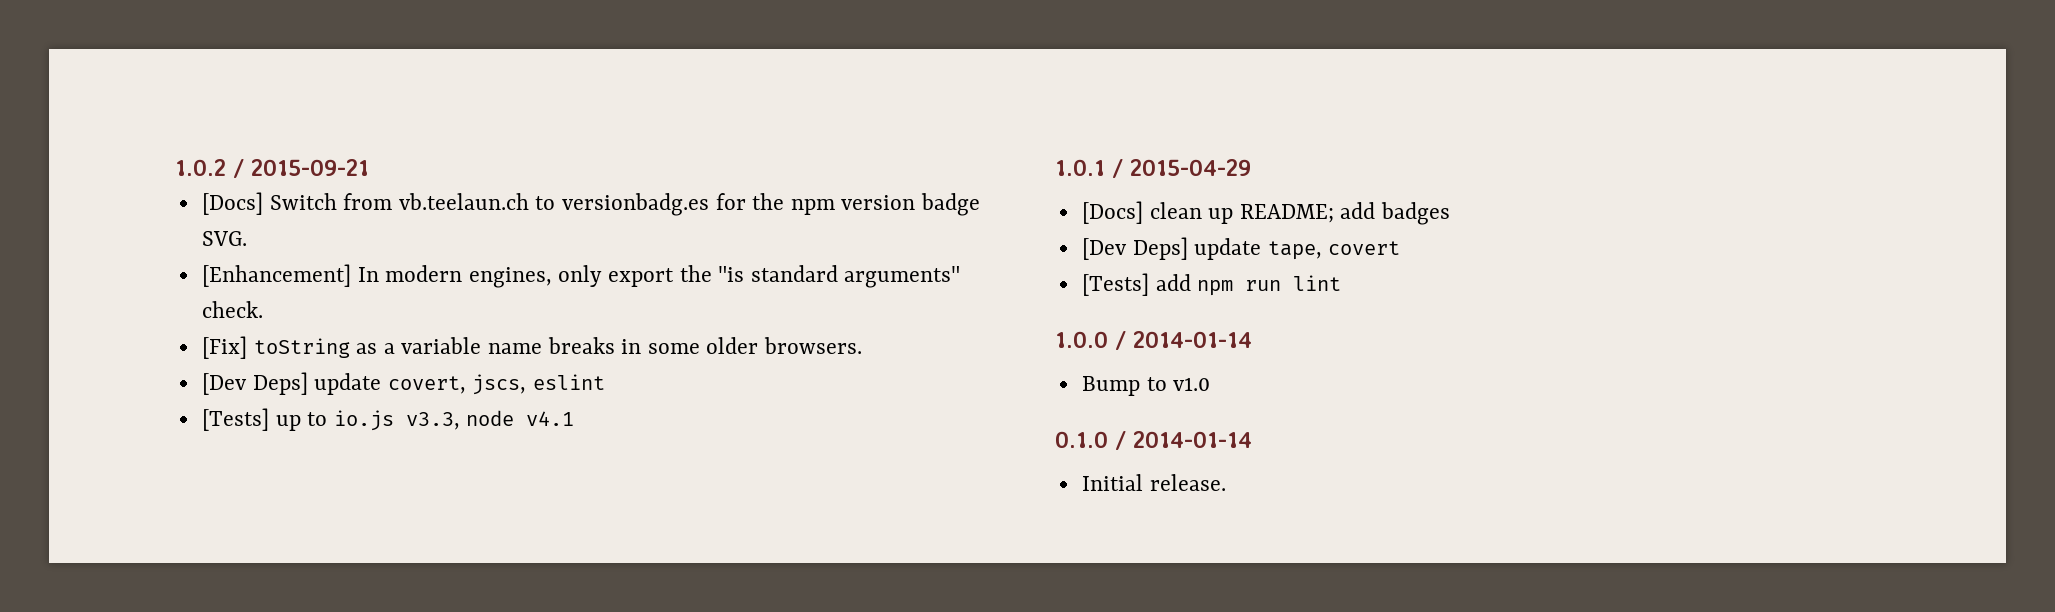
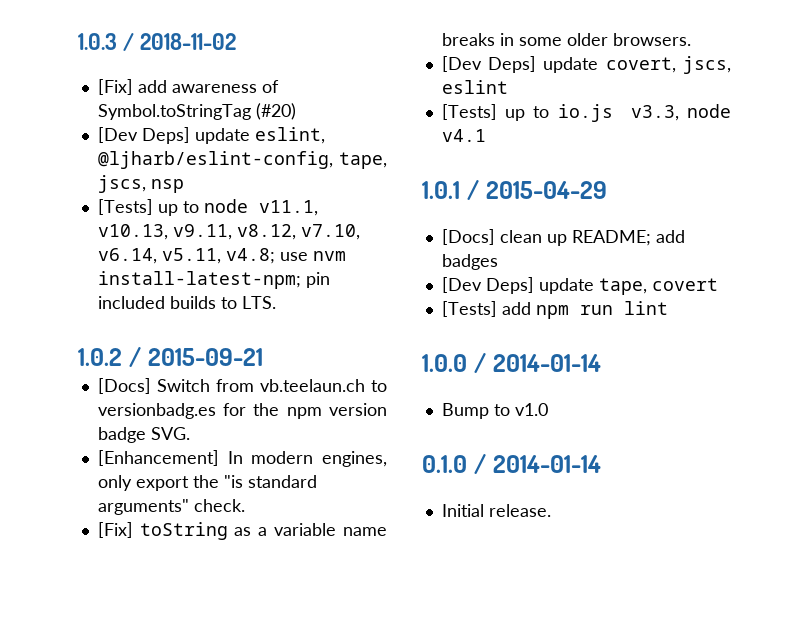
+ 1.0.3 / 2018-11-02
+ [Fix] add awareness of Symbol.toStringTag (#20)
+ [Dev Deps] update eslint, @ljharb/eslint-config, tape, jscs, nsp
+ [Tests] up to node v11.1, v10.13, v9.11, v8.12, v7.10, v6.14, v5.11, v4.8; use nvm install-latest-npm; pin included builds to LTS.

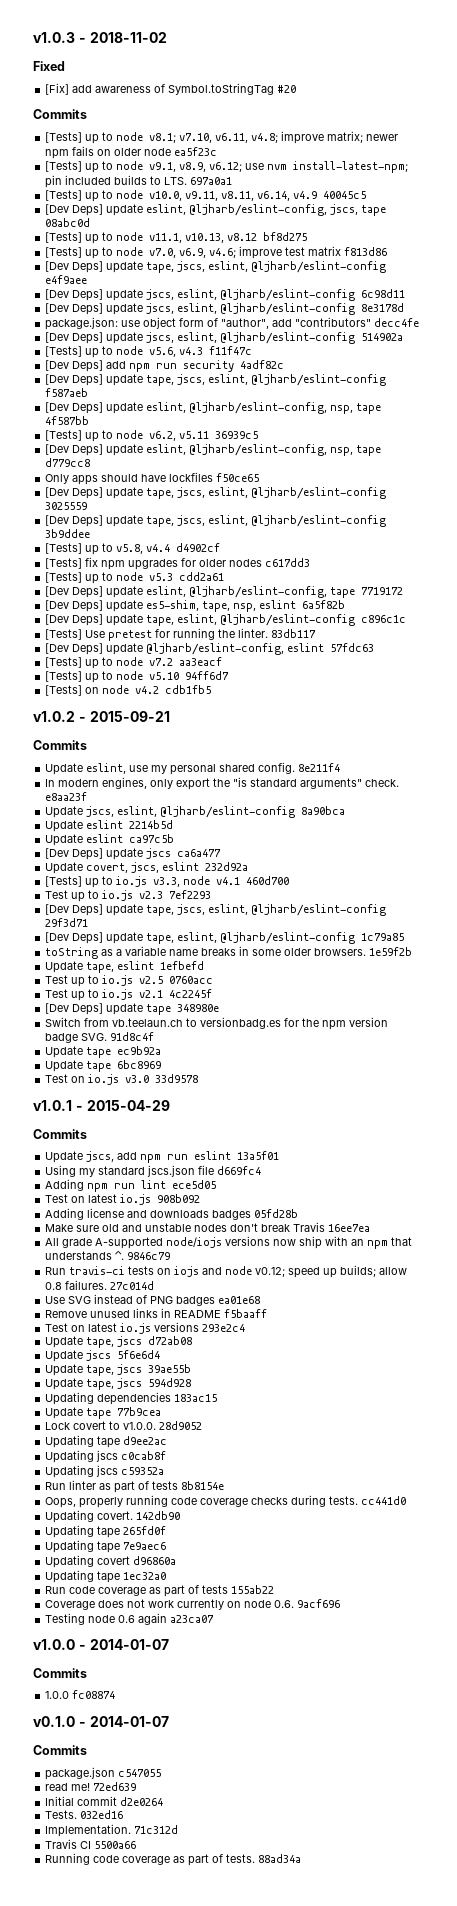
- 1.0.3 / 2018-11-02
+ v1.0.3 - 2018-11-02
+ Fixed
- [Fix] add awareness of Symbol.toStringTag (#20)
- [Dev Deps] update eslint, @ljharb/eslint-config, tape, jscs, nsp
- [Tests] up to node v11.1, v10.13, v9.11, v8.12, v7.10, v6.14, v5.11, v4.8; use nvm install-latest-npm; pin included builds to LTS.
- 1.0.2 / 2015-09-21
- [Docs] Switch from vb.teelaun.ch to versionbadg.es for the npm version badge SVG.
- [Enhancement] In modern engines, only export the "is standard arguments" check.
- [Fix] toString as a variable name breaks in some older browsers.
- [Dev Deps] update covert, jscs, eslint
- [Tests] up to io.js v3.3, node v4.1
- 1.0.1 / 2015-04-29
- [Docs] clean up README; add badges
- [Dev Deps] update tape, covert
- [Tests] add npm run lint
- 1.0.0 / 2014-01-14
- Bump to v1.0
- 0.1.0 / 2014-01-14
- Initial release.
+ [Fix] add awareness of Symbol.toStringTag #20
+ Commits
+ [Tests] up to node v8.1; v7.10, v6.11, v4.8; improve matrix; newer npm fails on older node ea5f23c
+ [Tests] up to node v9.1, v8.9, v6.12; use nvm install-latest-npm; pin included builds to LTS. 697a0a1
+ [Tests] up to node v10.0, v9.11, v8.11, v6.14, v4.9 40045c5
+ [Dev Deps] update eslint, @ljharb/eslint-config, jscs, tape 08abc0d
+ [Tests] up to node v11.1, v10.13, v8.12 bf8d275
+ [Tests] up to node v7.0, v6.9, v4.6; improve test matrix f813d86
+ [Dev Deps] update tape, jscs, eslint, @ljharb/eslint-config e4f9aee
+ [Dev Deps] update jscs, eslint, @ljharb/eslint-config 6c98d11
+ [Dev Deps] update jscs, eslint, @ljharb/eslint-config 8e3178d
+ package.json: use object form of "author", add "contributors" decc4fe
+ [Dev Deps] update jscs, eslint, @ljharb/eslint-config 514902a
+ [Tests] up to node v5.6, v4.3 f11f47c
+ [Dev Deps] add npm run security 4adf82c
+ [Dev Deps] update tape, jscs, eslint, @ljharb/eslint-config f587aeb
+ [Dev Deps] update eslint, @ljharb/eslint-config, nsp, tape 4f587bb
+ [Tests] up to node v6.2, v5.11 36939c5
+ [Dev Deps] update eslint, @ljharb/eslint-config, nsp, tape d779cc8
+ Only apps should have lockfiles f50ce65
+ [Dev Deps] update tape, jscs, eslint, @ljharb/eslint-config 3025559
+ [Dev Deps] update tape, jscs, eslint, @ljharb/eslint-config 3b9ddee
+ [Tests] up to v5.8, v4.4 d4902cf
+ [Tests] fix npm upgrades for older nodes c617dd3
+ [Tests] up to node v5.3 cdd2a61
+ [Dev Deps] update eslint, @ljharb/eslint-config, tape 7719172
+ [Dev Deps] update es5-shim, tape, nsp, eslint 6a5f82b
+ [Dev Deps] update tape, eslint, @ljharb/eslint-config c896c1c
+ [Tests] Use pretest for running the linter. 83db117
+ [Dev Deps] update @ljharb/eslint-config, eslint 57fdc63
+ [Tests] up to node v7.2 aa3eacf
+ [Tests] up to node v5.10 94ff6d7
+ [Tests] on node v4.2 cdb1fb5
+ v1.0.2 - 2015-09-21
+ Commits
+ Update eslint, use my personal shared config. 8e211f4
+ In modern engines, only export the "is standard arguments" check. e8aa23f
+ Update jscs, eslint, @ljharb/eslint-config 8a90bca
+ Update eslint 2214b5d
+ Update eslint ca97c5b
+ [Dev Deps] update jscs ca6a477
+ Update covert, jscs, eslint 232d92a
+ [Tests] up to io.js v3.3, node v4.1 460d700
+ Test up to io.js v2.3 7ef2293
+ [Dev Deps] update tape, jscs, eslint, @ljharb/eslint-config 29f3d71
+ [Dev Deps] update tape, eslint, @ljharb/eslint-config 1c79a85
+ toString as a variable name breaks in some older browsers. 1e59f2b
+ Update tape, eslint 1efbefd
+ Test up to io.js v2.5 0760acc
+ Test up to io.js v2.1 4c2245f
+ [Dev Deps] update tape 348980e
+ Switch from vb.teelaun.ch to versionbadg.es for the npm version badge SVG. 91d8c4f
+ Update tape ec9b92a
+ Update tape 6bc8969
+ Test on io.js v3.0 33d9578
+ v1.0.1 - 2015-04-29
+ Commits
+ Update jscs, add npm run eslint 13a5f01
+ Using my standard jscs.json file d669fc4
+ Adding npm run lint ece5d05
+ Test on latest io.js 908b092
+ Adding license and downloads badges 05fd28b
+ Make sure old and unstable nodes don't break Travis 16ee7ea
+ All grade A-supported node/iojs versions now ship with an npm that understands ^. 9846c79
+ Run travis-ci tests on iojs and node v0.12; speed up builds; allow 0.8 failures. 27c014d
+ Use SVG instead of PNG badges ea01e68
+ Remove unused links in README f5baaff
+ Test on latest io.js versions 293e2c4
+ Update tape, jscs d72ab08
+ Update jscs 5f6e6d4
+ Update tape, jscs 39ae55b
+ Update tape, jscs 594d928
+ Updating dependencies 183ac15
+ Update tape 77b9cea
+ Lock covert to v1.0.0. 28d9052
+ Updating tape d9ee2ac
+ Updating jscs c0cab8f
+ Updating jscs c59352a
+ Run linter as part of tests 8b8154e
+ Oops, properly running code coverage checks during tests. cc441d0
+ Updating covert. 142db90
+ Updating tape 265fd0f
+ Updating tape 7e9aec6
+ Updating covert d96860a
+ Updating tape 1ec32a0
+ Run code coverage as part of tests 155ab22
+ Coverage does not work currently on node 0.6. 9acf696
+ Testing node 0.6 again a23ca07
+ v1.0.0 - 2014-01-07
+ Commits
+ 1.0.0 fc08874
+ v0.1.0 - 2014-01-07
+ Commits
+ package.json c547055
+ read me! 72ed639
+ Initial commit d2e0264
+ Tests. 032ed16
+ Implementation. 71c312d
+ Travis CI 5500a66
+ Running code coverage as part of tests. 88ad34a

